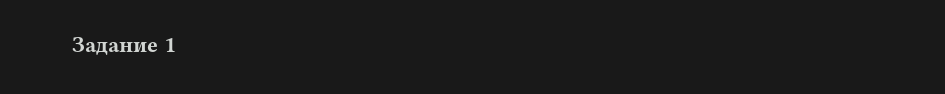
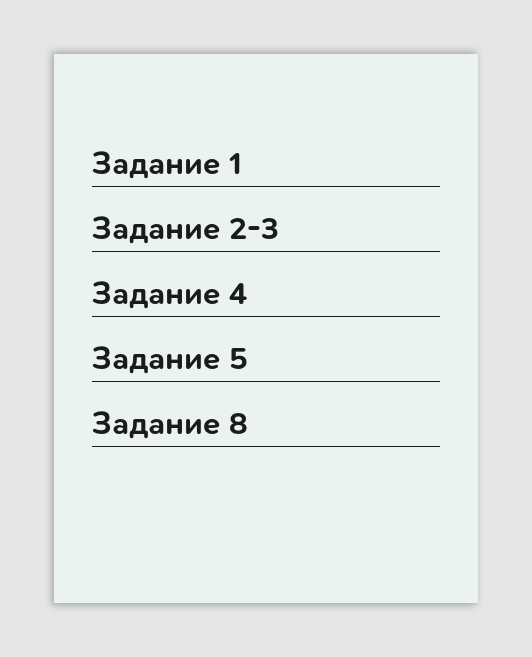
+ Задание 2-3
+ Задание 4
+ Задание 5
+ Задание 8

